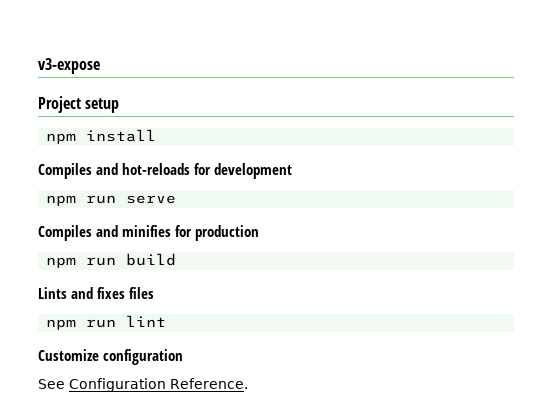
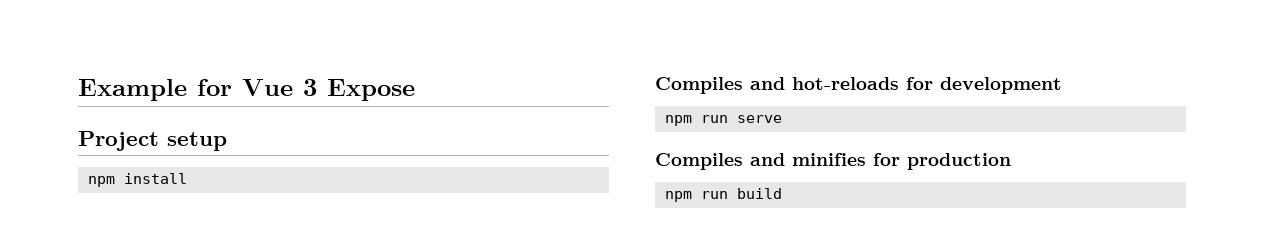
- v3-expose
+ Example for Vue 3 Expose
- Lints and fixes files
- npm run lint
- Customize configuration
- See Configuration Reference.

